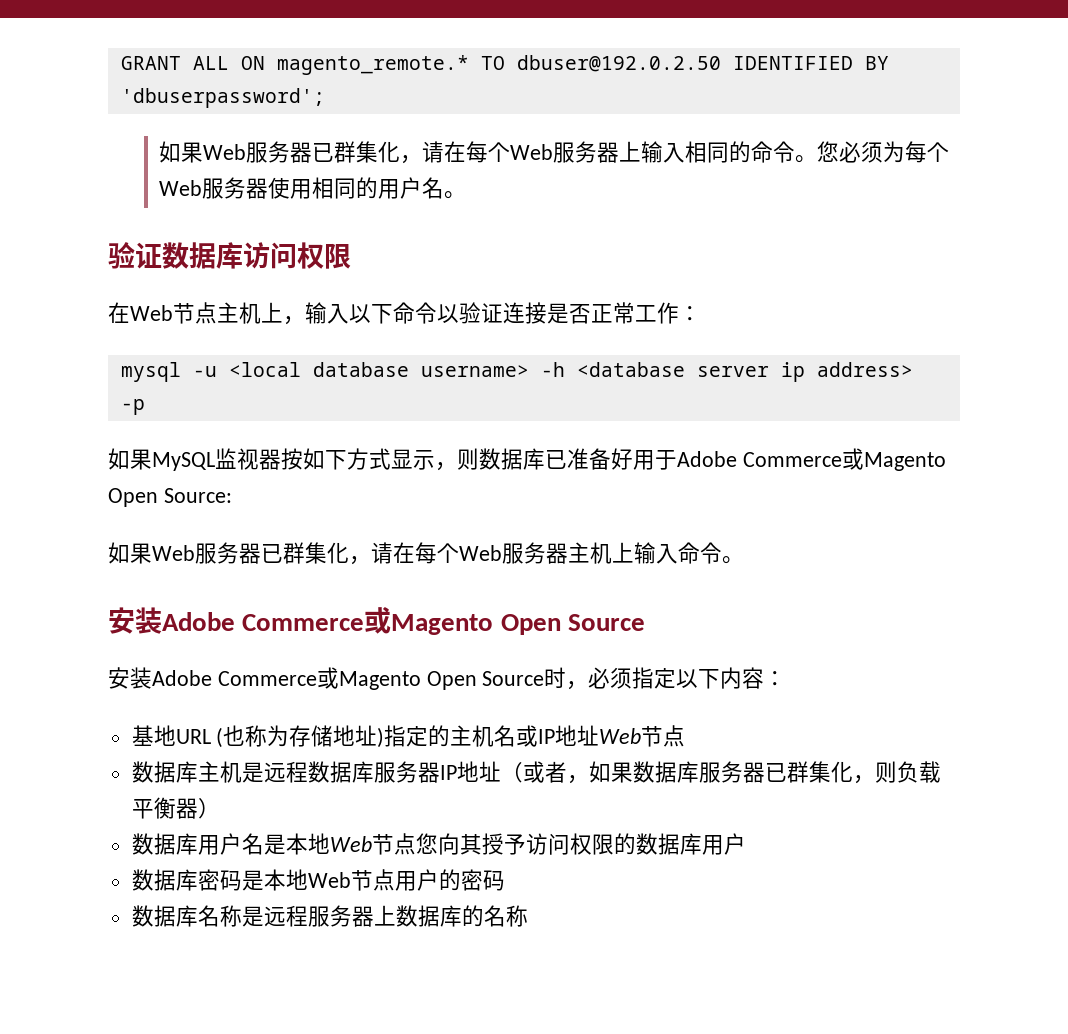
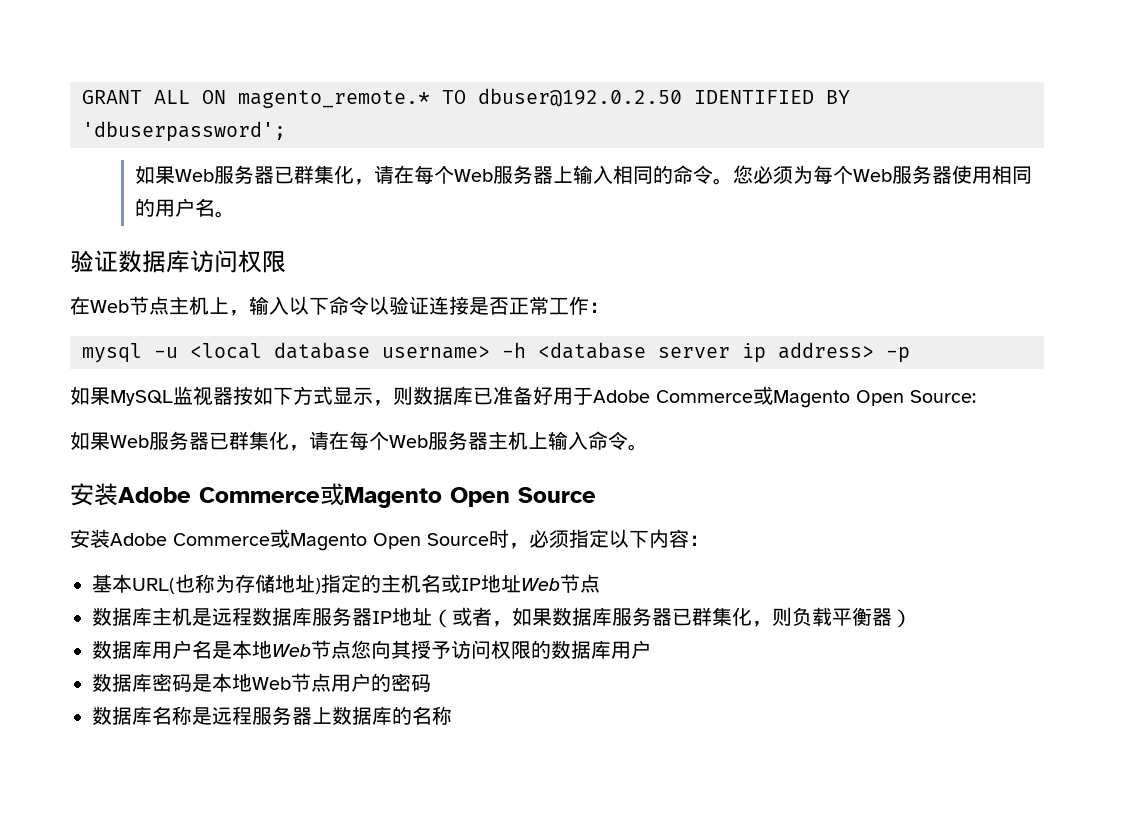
- 基地URL (也称为存储地址)指定的主机名或IP地址Web节点
+ 基本URL(也称为存储地址)指定的主机名或IP地址Web节点

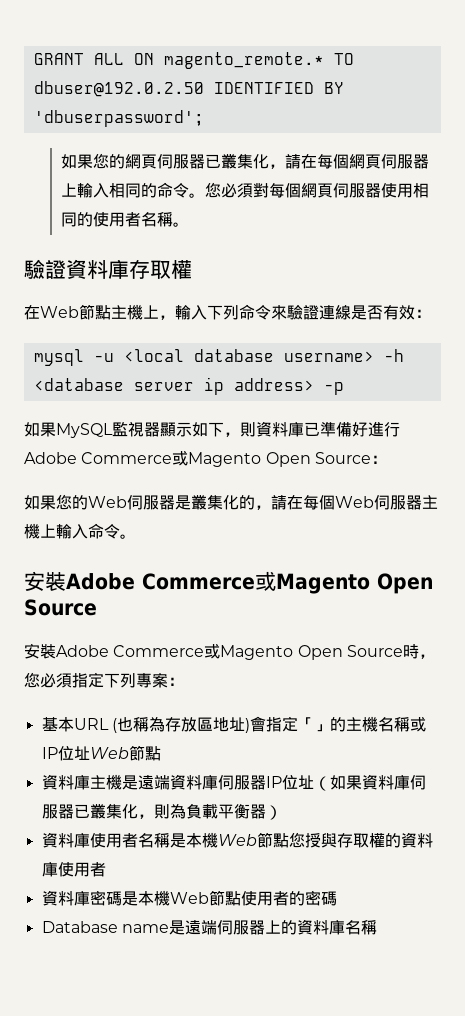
- 如果Web服务器已群集化，请在每个Web服务器上输入相同的命令。
+ 如果您的網頁伺服器已叢集化，請在每個網頁伺服器上輸入相同的命令。
- 您必须为每个Web服务器使用相同的用户名。
- 验证数据库访问权限
- 在Web节点主机上，输入以下命令以验证连接是否正常工作：
+ 您必須對每個網頁伺服器使用相同的使用者名稱。
+ 驗證資料庫存取權
+ 在Web節點主機上，輸入下列命令來驗證連線是否有效：
- 如果MySQL监视器按如下方式显示，则数据库已准备好用于Adobe Commerce或Magento Open Source:
- 如果Web服务器已群集化，请在每个Web服务器主机上输入命令。
- 安装Adobe Commerce或Magento Open Source
+ 如果MySQL監視器顯示如下，則資料庫已準備好進行Adobe Commerce或Magento Open Source：
+ 如果您的Web伺服器是叢集化的，請在每個Web伺服器主機上輸入命令。
+ 安裝Adobe Commerce或Magento Open Source
- 安装Adobe Commerce或Magento Open Source时，必须指定以下内容：
- 基本URL(也称为存储地址)指定的主机名或IP地址Web节点
- 数据库主机是远程数据库服务器IP地址（或者，如果数据库服务器已群集化，则负载平衡器）
- 数据库用户名是本地Web节点您向其授予访问权限的数据库用户
- 数据库密码是本地Web节点用户的密码
- 数据库名称是远程服务器上数据库的名称
+ 安裝Adobe Commerce或Magento Open Source時，您必須指定下列專案：
+ 基本URL (也稱為存放區地址)會指定「」的主機名稱或IP位址Web節點
+ 資料庫主機是遠端資料庫伺服器IP位址（如果資料庫伺服器已叢集化，則為負載平衡器）
+ 資料庫使用者名稱是本機Web節點您授與存取權的資料庫使用者
+ 資料庫密碼是本機Web節點使用者的密碼
+ Database name是遠端伺服器上的資料庫名稱

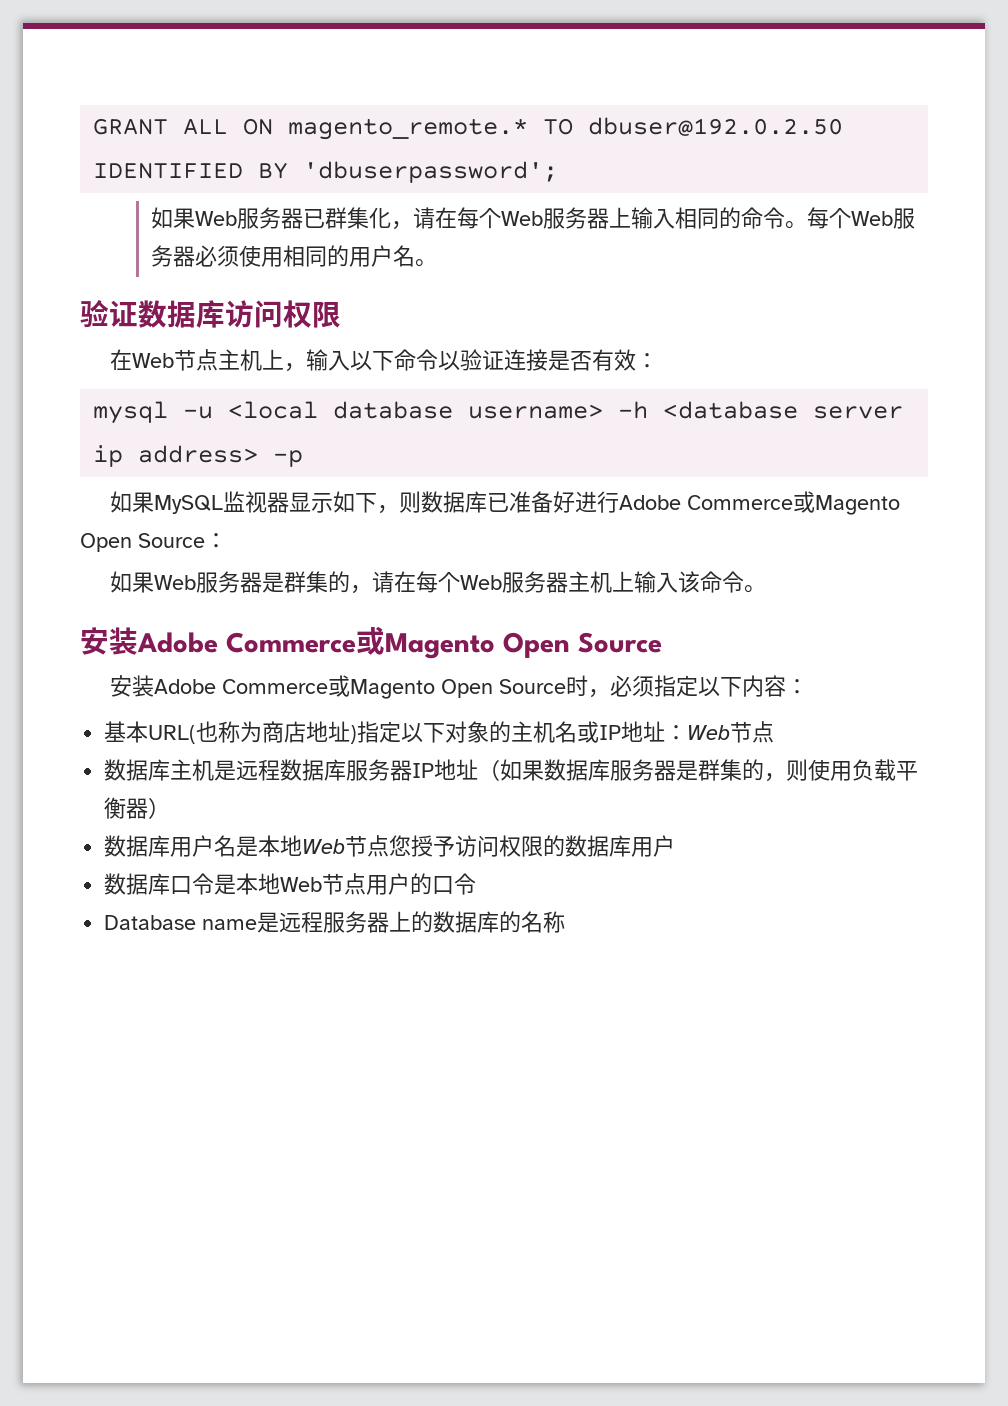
- 如果您的網頁伺服器已叢集化，請在每個網頁伺服器上輸入相同的命令。您必須對每個網頁伺服器使用相同的使用者名稱。
- 驗證資料庫存取權
- 在Web節點主機上，輸入下列命令來驗證連線是否有效：
+ 如果Web服务器已群集化，请在每个Web服务器上输入相同的命令。每个Web服务器必须使用相同的用户名。
+ 验证数据库访问权限
+ 在Web节点主机上，输入以下命令以验证连接是否有效：
- 如果MySQL監視器顯示如下，則資料庫已準備好進行Adobe Commerce或Magento Open Source：
+ 如果MySQL监视器显示如下，则数据库已准备好进行Adobe Commerce或Magento Open Source：
- 如果您的Web伺服器是叢集化的，請在每個Web伺服器主機上輸入命令。
- 安裝Adobe Commerce或Magento Open Source
+ 如果Web服务器是群集的，请在每个Web服务器主机上输入该命令。
+ 安装Adobe Commerce或Magento Open Source
- 安裝Adobe Commerce或Magento Open Source時，您必須指定下列專案：
- 基本URL (也稱為存放區地址)會指定「」的主機名稱或IP位址Web節點
- 資料庫主機是遠端資料庫伺服器IP位址（如果資料庫伺服器已叢集化，則為負載平衡器）
- 資料庫使用者名稱是本機Web節點您授與存取權的資料庫使用者
- 資料庫密碼是本機Web節點使用者的密碼
- Database name是遠端伺服器上的資料庫名稱
+ 安装Adobe Commerce或Magento Open Source时，必须指定以下内容：
+ 基本URL(也称为商店地址)指定以下对象的主机名或IP地址：Web节点
+ 数据库主机是远程数据库服务器IP地址（如果数据库服务器是群集的，则使用负载平衡器）
+ 数据库用户名是本地Web节点您授予访问权限的数据库用户
+ 数据库口令是本地Web节点用户的口令
+ Database name是远程服务器上的数据库的名称

